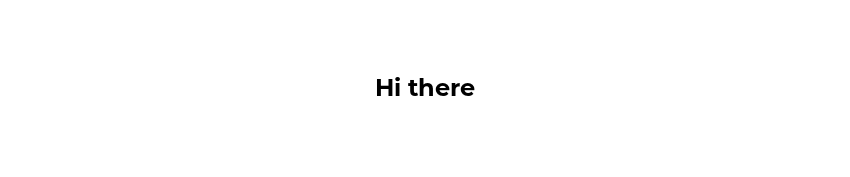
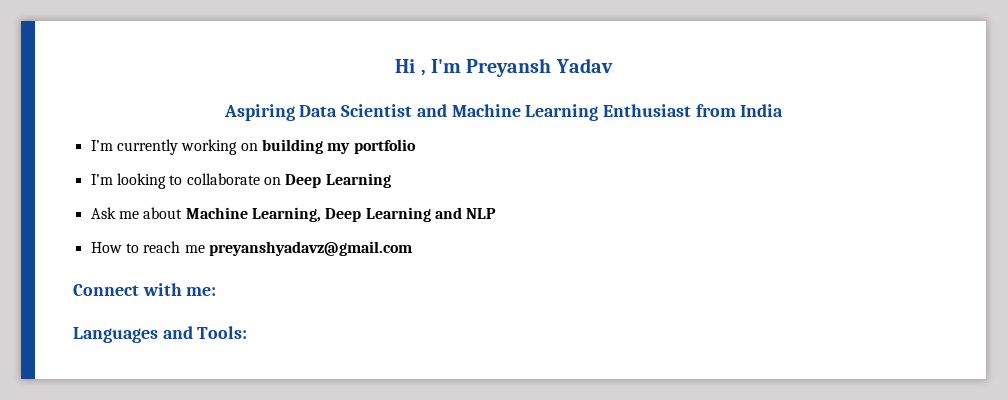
- Hi there
+ Hi , I'm Preyansh Yadav
+ Aspiring Data Scientist and Machine Learning Enthusiast from India
+ I’m currently working on building my portfolio
+ I’m looking to collaborate on Deep Learning
+ Ask me about Machine Learning, Deep Learning and NLP
+ How to reach me preyanshyadavz@gmail.com
+ Connect with me:
+ Languages and Tools:

